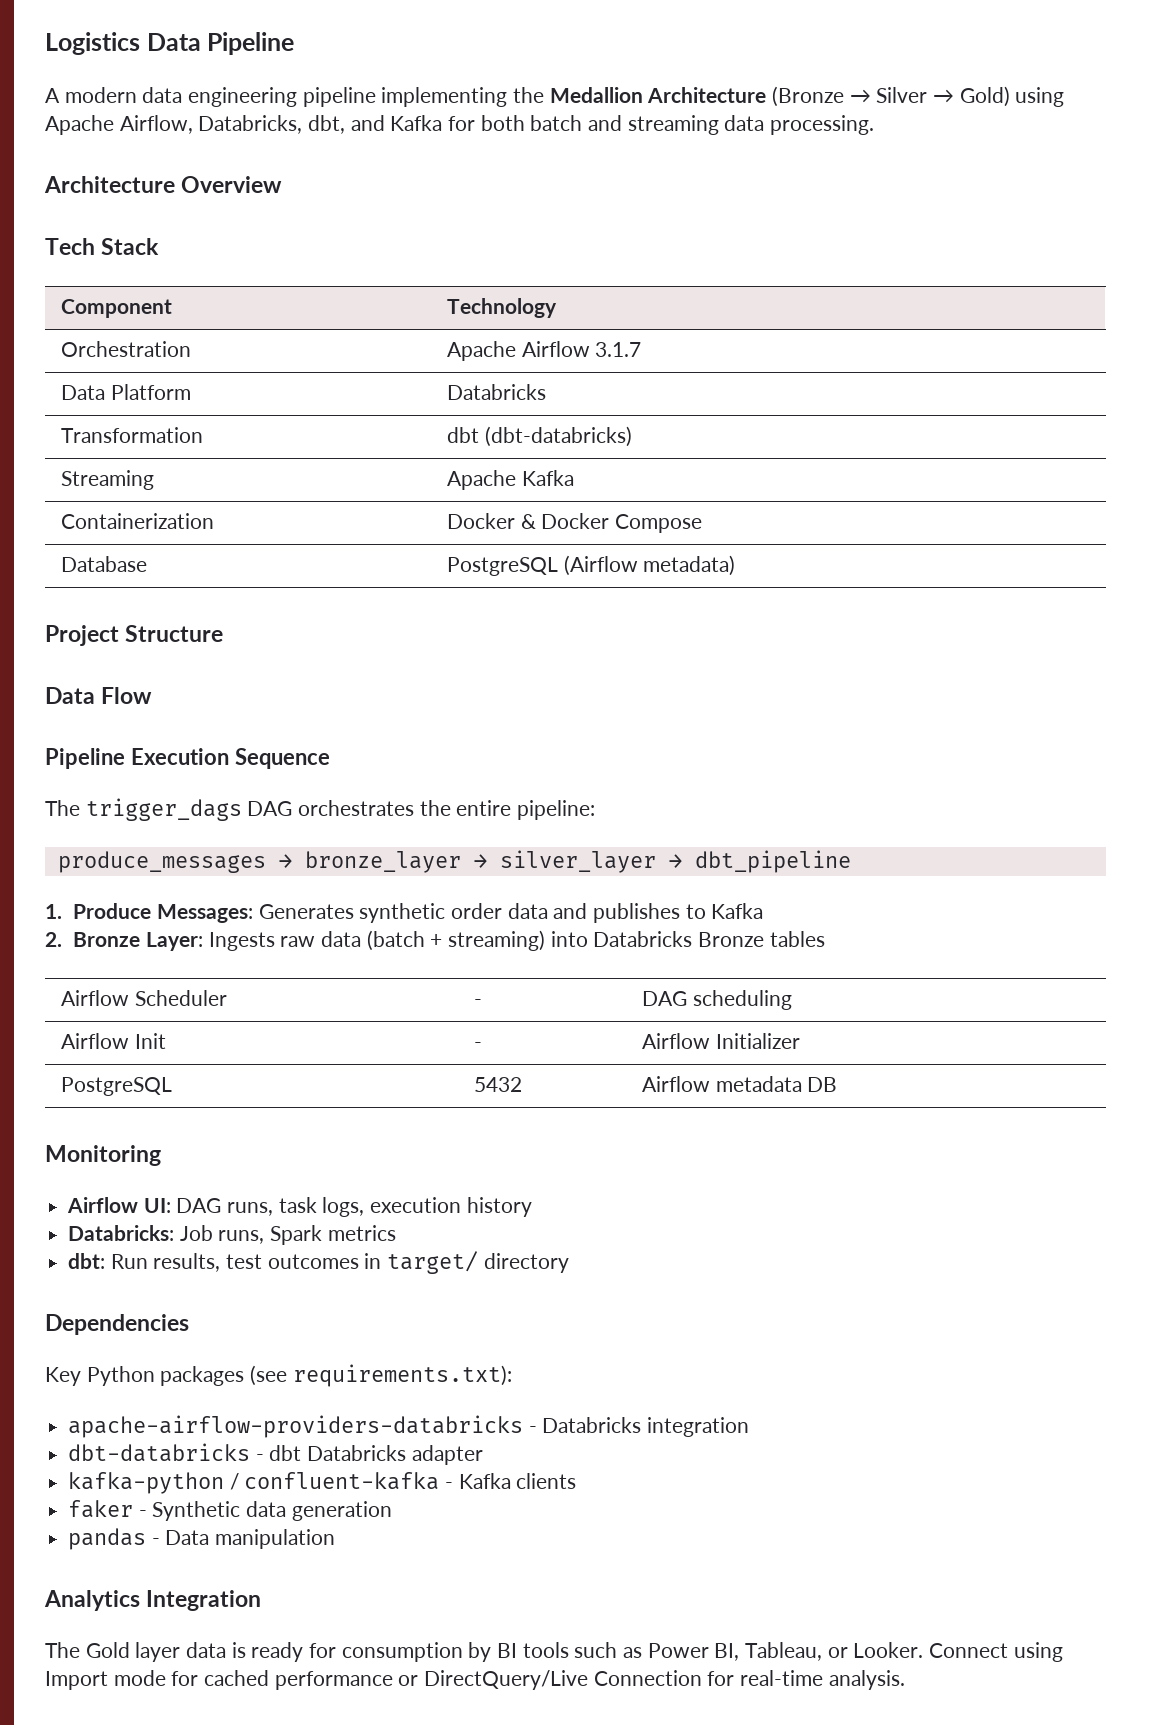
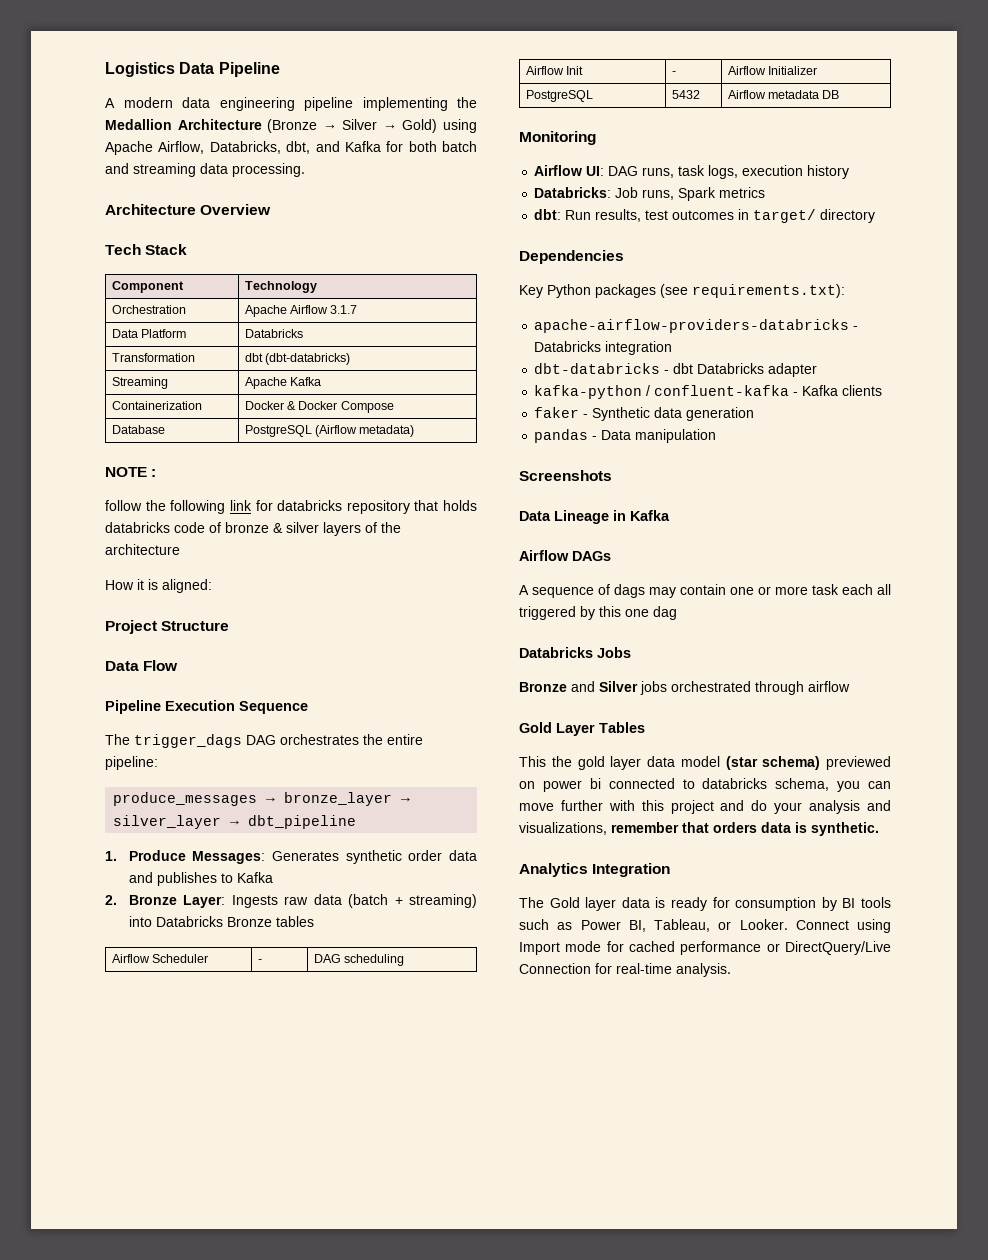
+ NOTE :
+ follow the following link for databricks repository that holds databricks code of bronze & silver layers of the architecture
+ How it is aligned:
+ Screenshots
+ Data Lineage in Kafka
+ Airflow DAGs
+ A sequence of dags may contain one or more task each all triggered by this one dag
+ Databricks Jobs
+ Bronze and Silver jobs orchestrated through airflow
+ Gold Layer Tables
+ This the gold layer data model (star schema) previewed on power bi connected to databricks schema, you can move further with this project and do your analysis and visualizations, remember that orders data is synthetic.

